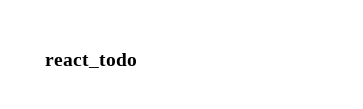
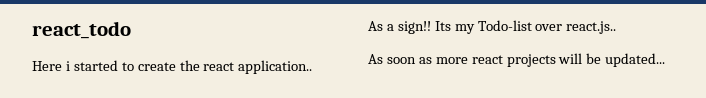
+ Here i started to create the react application..
+ As a sign!! Its my Todo-list over react.js..
+ As soon as more react projects will be updated...

